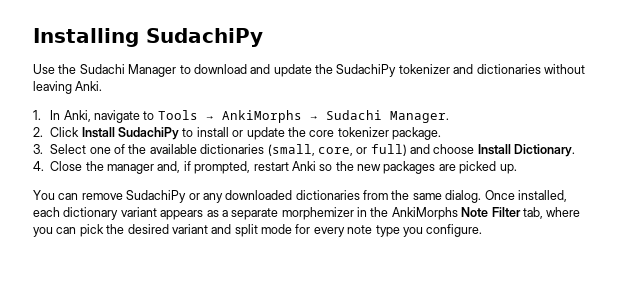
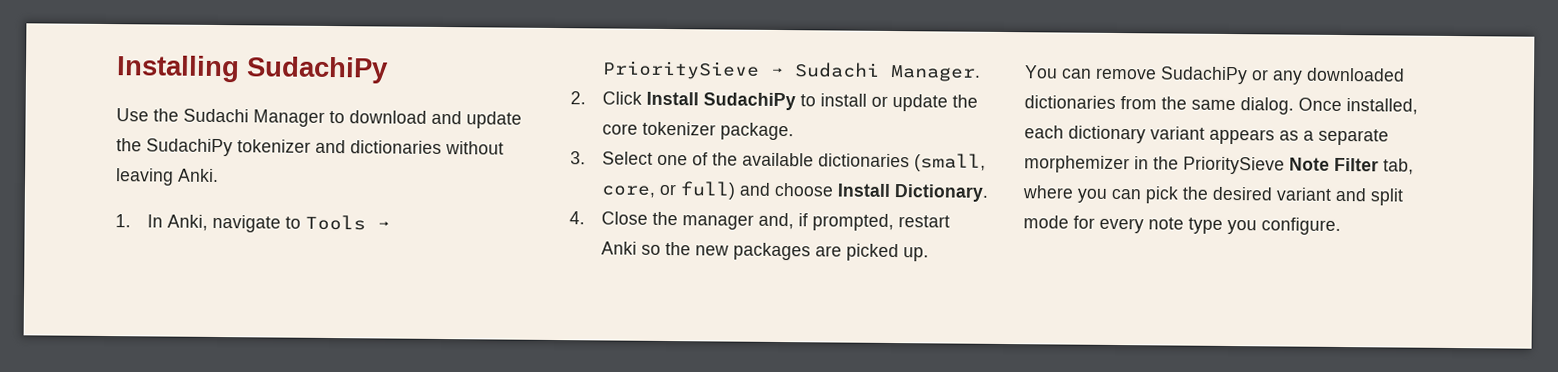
- 1. In Anki, navigate to Tools → AnkiMorphs → Sudachi Manager.
+ 1. In Anki, navigate to Tools → PrioritySieve → Sudachi Manager.
- Once installed, each dictionary variant appears as a separate morphemizer in the AnkiMorphs Note Filter tab, where you can pick the desired variant and split mode for every note type you configure.
+ Once installed, each dictionary variant appears as a separate morphemizer in the PrioritySieve Note Filter tab, where you can pick the desired variant and split mode for every note type you configure.

